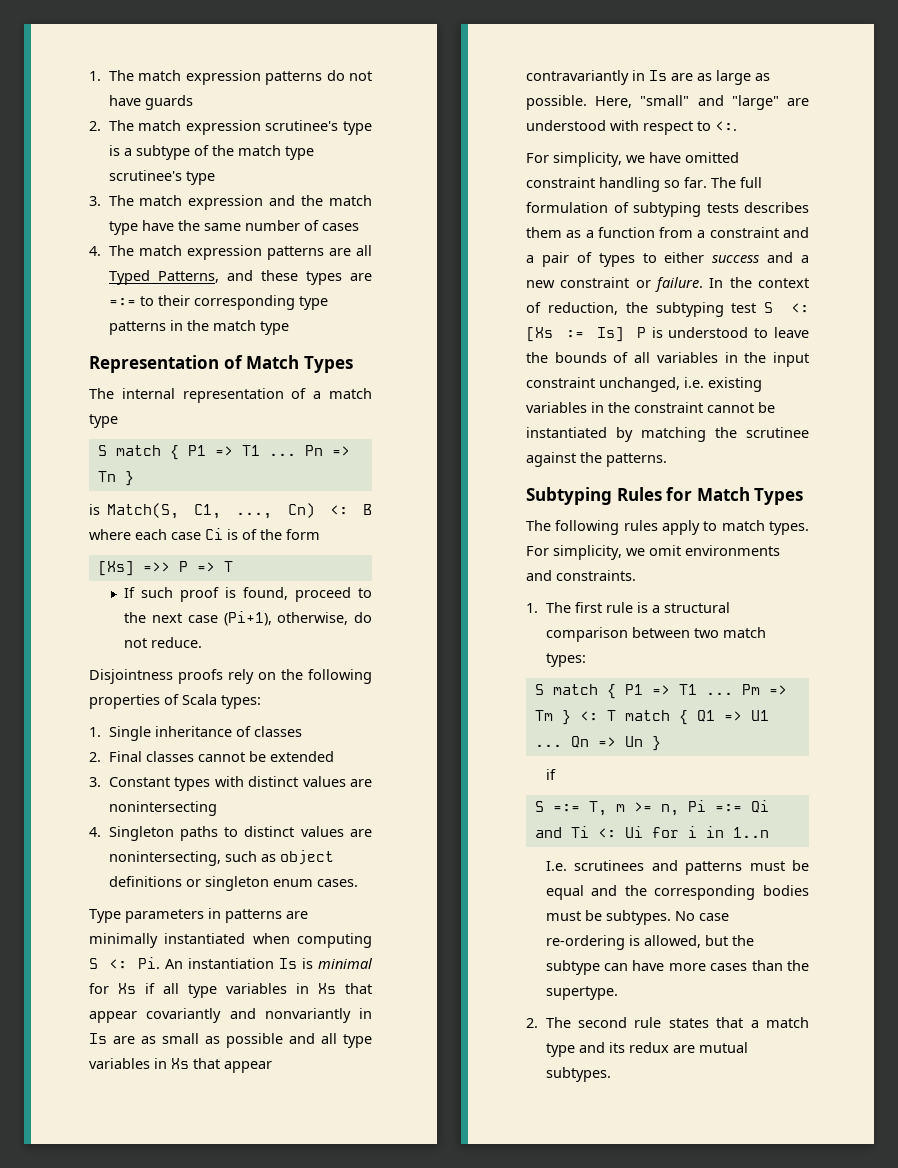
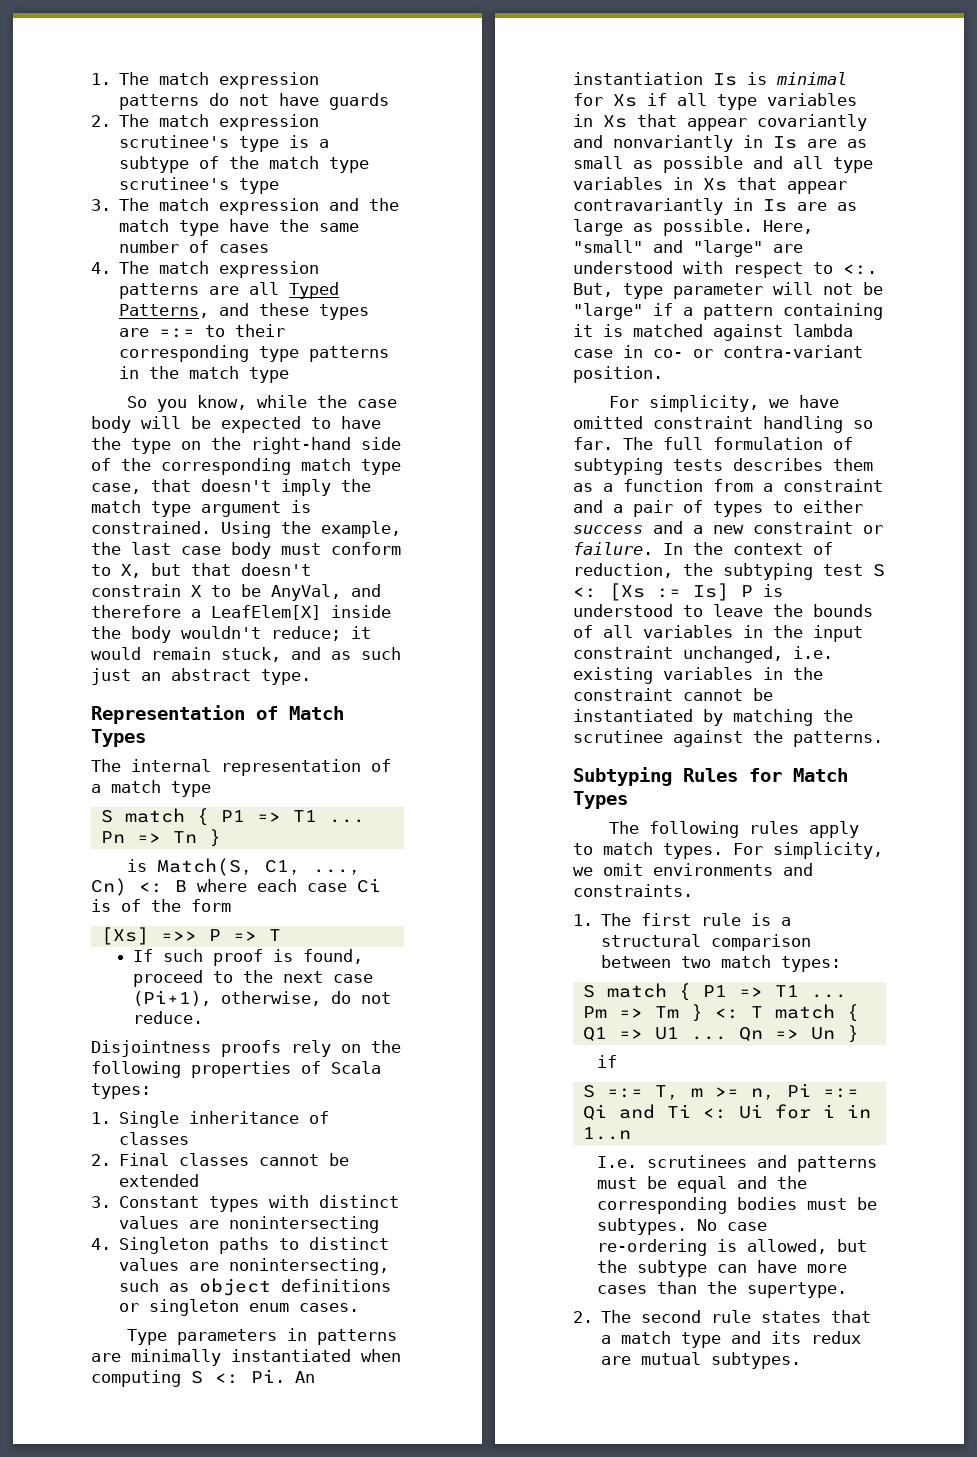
+ So you know, while the case body will be expected to have the type on the right-hand side of the corresponding match type case, that doesn't imply the match type argument is constrained. Using the example, the last case body must conform to X, but that doesn't constrain X to be AnyVal, and therefore a LeafElem[X] inside the body wouldn't reduce; it would remain stuck, and as such just an abstract type.
+ But, type parameter will not be "large" if a pattern containing it is matched against lambda case in co- or contra-variant position.

